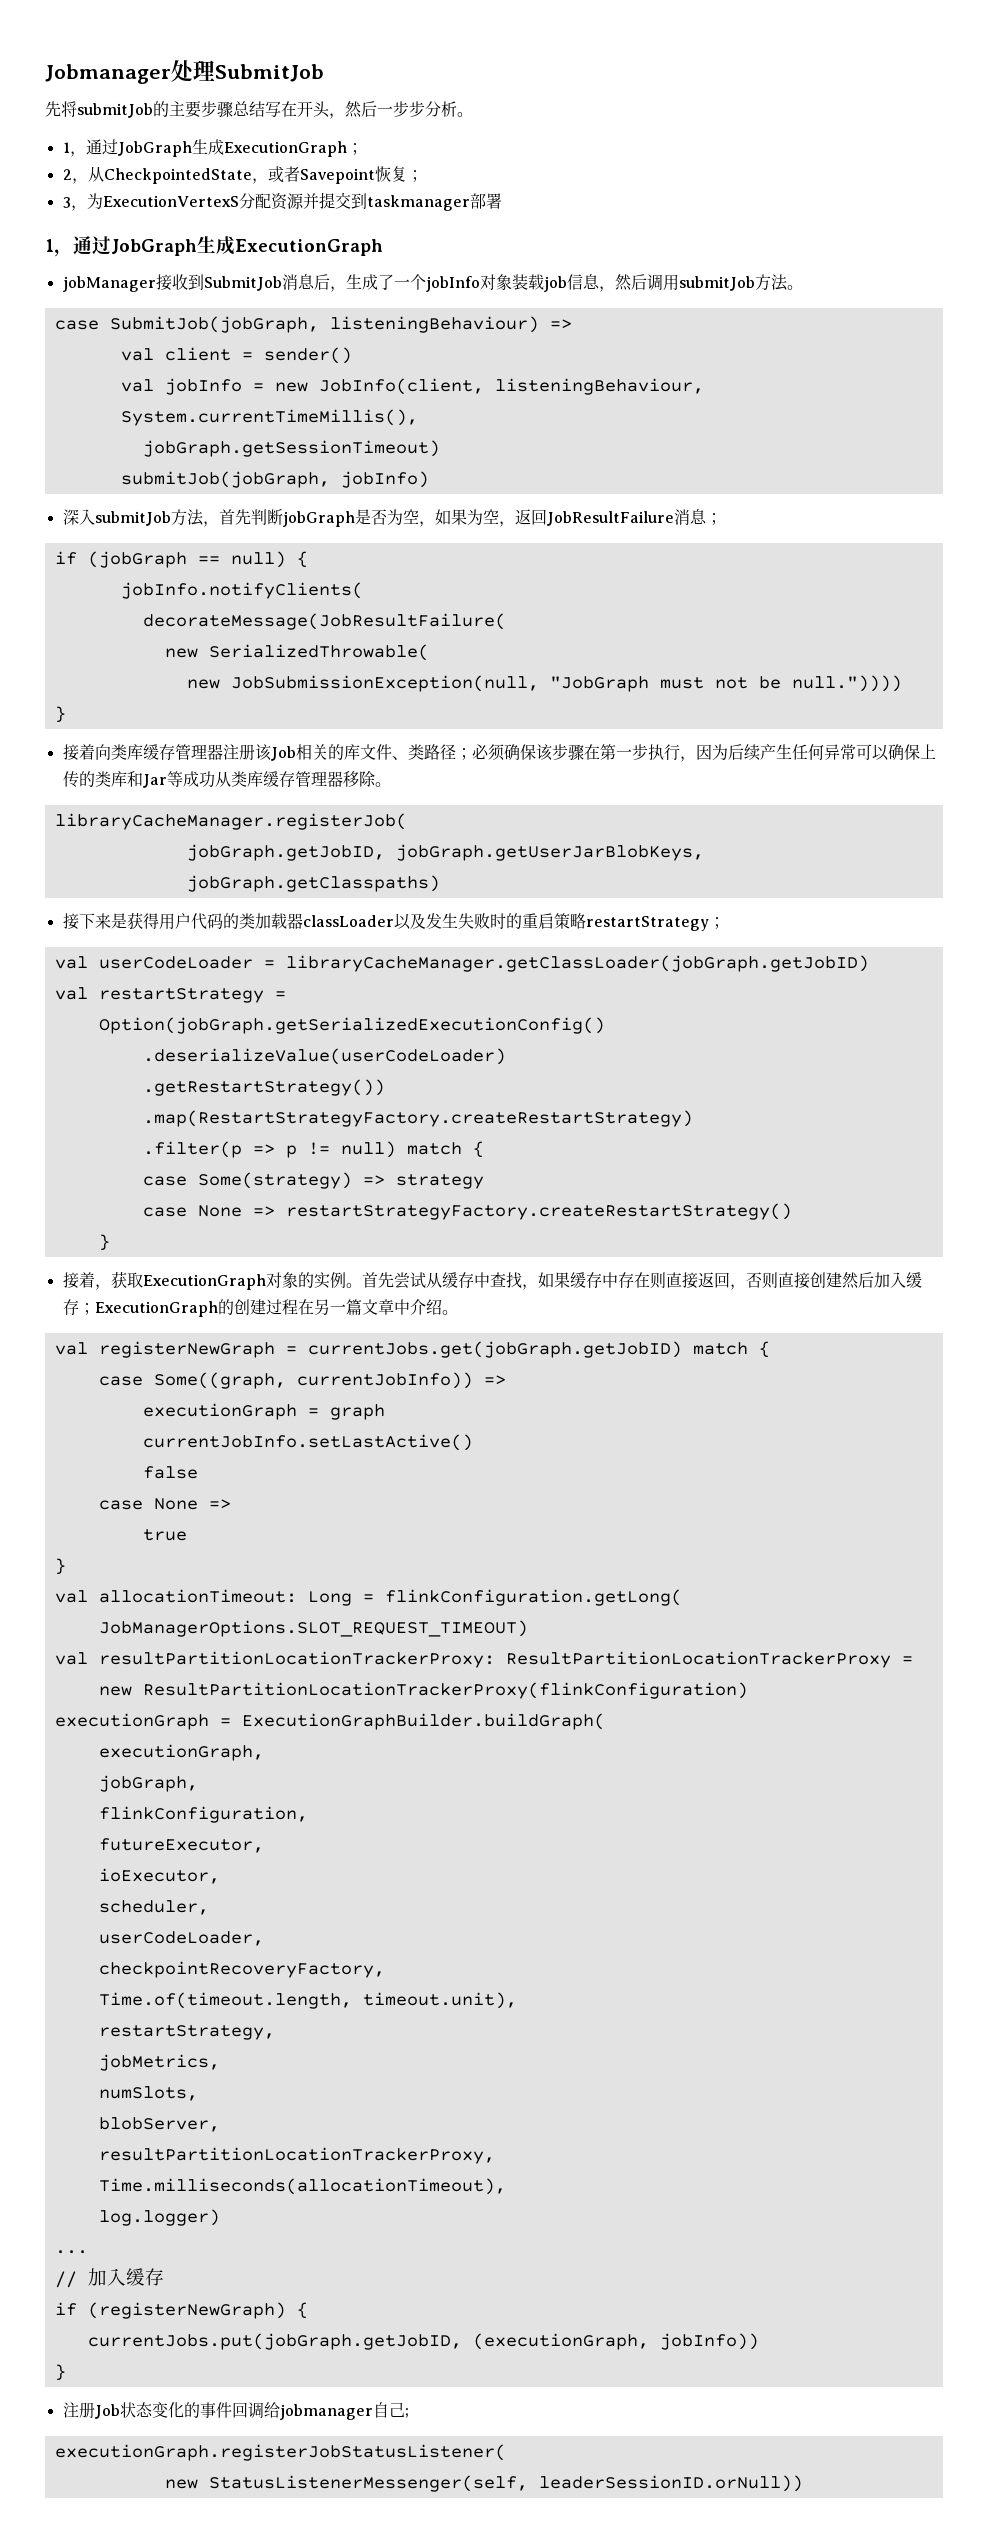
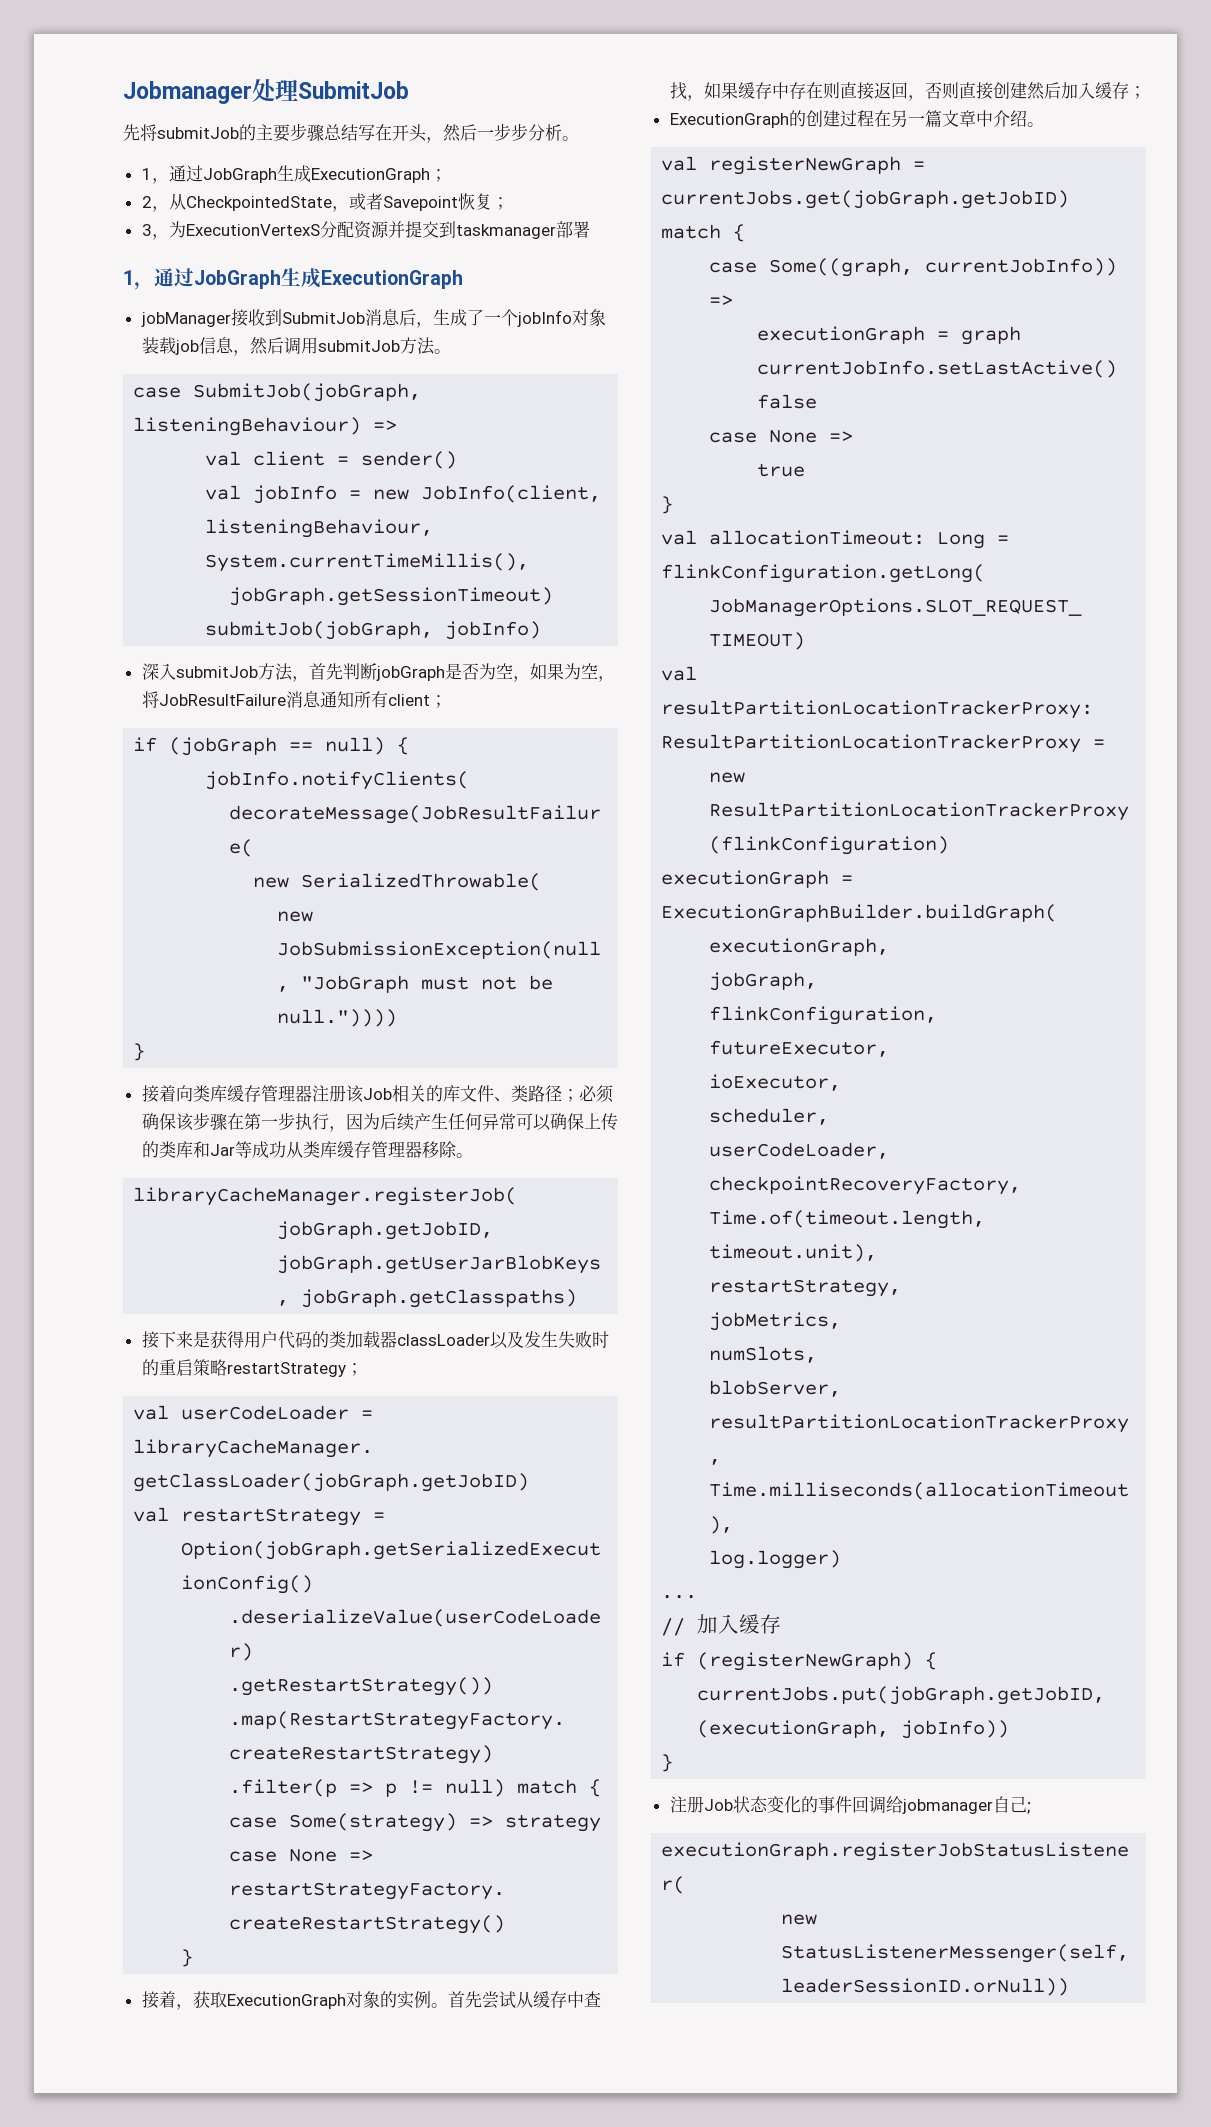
- 深入submitJob方法，首先判断jobGraph是否为空，如果为空，返回JobResultFailure消息；
+ 深入submitJob方法，首先判断jobGraph是否为空，如果为空，将JobResultFailure消息通知所有client；
- 首先尝试从缓存中查找，如果缓存中存在则直接返回，否则直接创建然后加入缓存；ExecutionGraph的创建过程在另一篇文章中介绍。
+ 首先尝试从缓存中查找，如果缓存中存在则直接返回，否则直接创建然后加入缓存；
+ ExecutionGraph的创建过程在另一篇文章中介绍。

